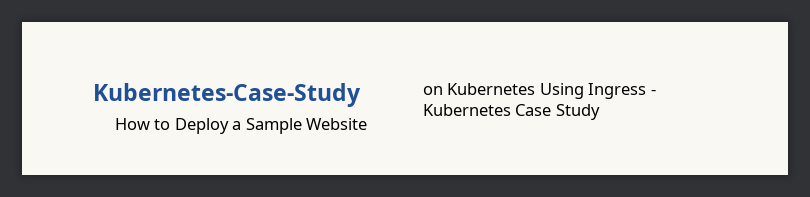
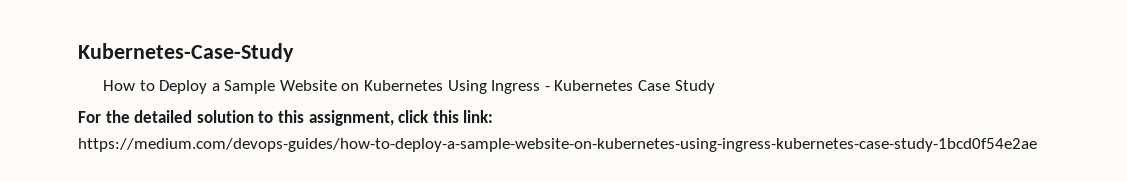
+ For the detailed solution to this assignment, click this link: https://medium.com/devops-guides/how-to-deploy-a-sample-website-on-kubernetes-using-ingress-kubernetes-case-study-1bcd0f54e2ae

